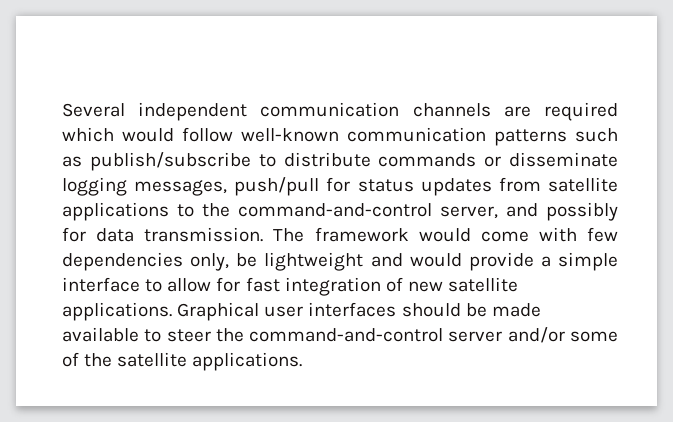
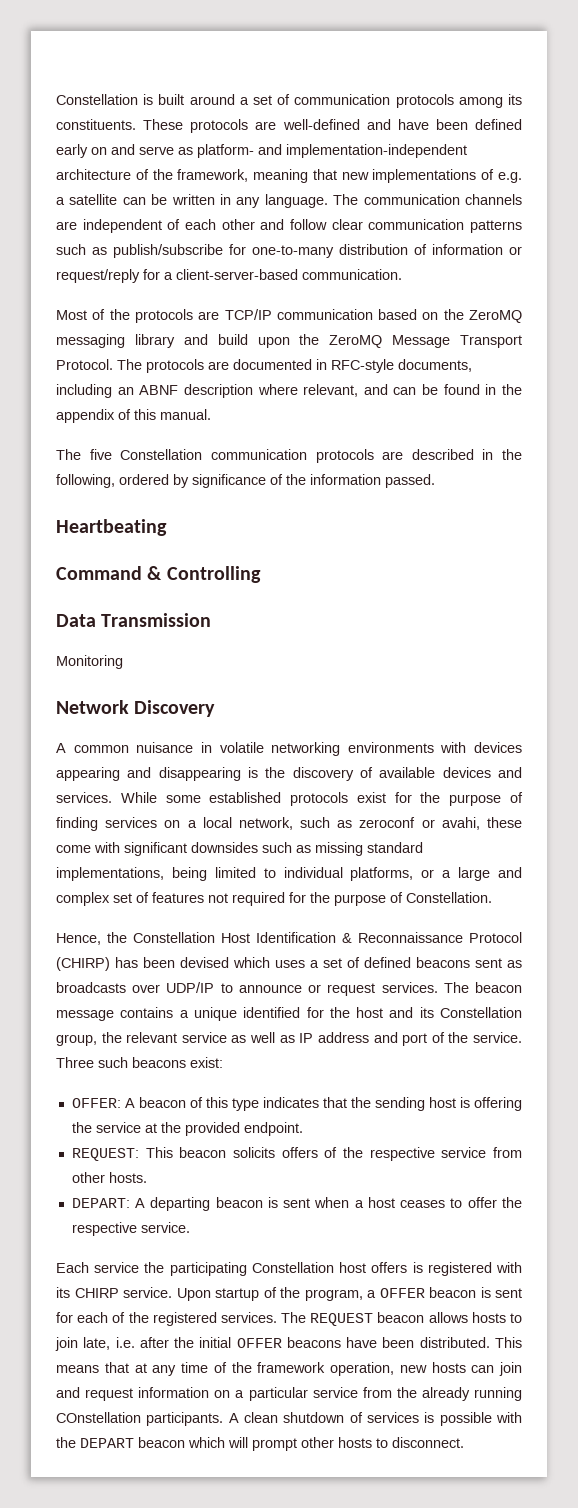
- Several independent communication channels are required which would follow well-known communication patterns such as publish/subscribe to distribute commands or disseminate logging messages, push/pull for status updates from satellite applications to the command-and-control server, and possibly for data transmission. The framework would come with few dependencies only, be lightweight and would provide a simple interface to allow for fast integration of new satellite applications. Graphical user interfaces should be made available to steer the command-and-control server and/or some of the satellite applications.
+ Constellation is built around a set of communication protocols among its constituents. These protocols are well-defined and have been defined early on and serve as platform- and implementation-independent architecture of the framework, meaning that new implementations of e.g. a satellite can be written in any language. The communication channels are independent of each other and follow clear communication patterns such as publish/subscribe for one-to-many distribution of information or request/reply for a client-server-based communication.
+ Most of the protocols are TCP/IP communication based on the ZeroMQ messaging library and build upon the ZeroMQ Message Transport Protocol. The protocols are documented in RFC-style documents, including an ABNF description where relevant, and can be found in the appendix of this manual.
+ The five Constellation communication protocols are described in the following, ordered by significance of the information passed.
+ Heartbeating
+ Command & Controlling
+ Data Transmission
+ Monitoring
+ Network Discovery
+ A common nuisance in volatile networking environments with devices appearing and disappearing is the discovery of available devices and services. While some established protocols exist for the purpose of finding services on a local network, such as zeroconf or avahi, these come with significant downsides such as missing standard implementations, being limited to individual platforms, or a large and complex set of features not required for the purpose of Constellation.
+ Hence, the Constellation Host Identification & Reconnaissance Protocol (CHIRP) has been devised which uses a set of defined beacons sent as broadcasts over UDP/IP to announce or request services. The beacon message contains a unique identified for the host and its Constellation group, the relevant service as well as IP address and port of the service. Three such beacons exist:
+ OFFER: A beacon of this type indicates that the sending host is offering the service at the provided endpoint.
+ REQUEST: This beacon solicits offers of the respective service from other hosts.
+ DEPART: A departing beacon is sent when a host ceases to offer the respective service.
+ Each service the participating Constellation host offers is registered with its CHIRP service. Upon startup of the program, a OFFER beacon is sent for each of the registered services. The REQUEST beacon allows hosts to join late, i.e. after the initial OFFER beacons have been distributed. This means that at any time of the framework operation, new hosts can join and request information on a particular service from the already running COnstellation participants. A clean shutdown of services is possible with the DEPART beacon which will prompt other hosts to disconnect.

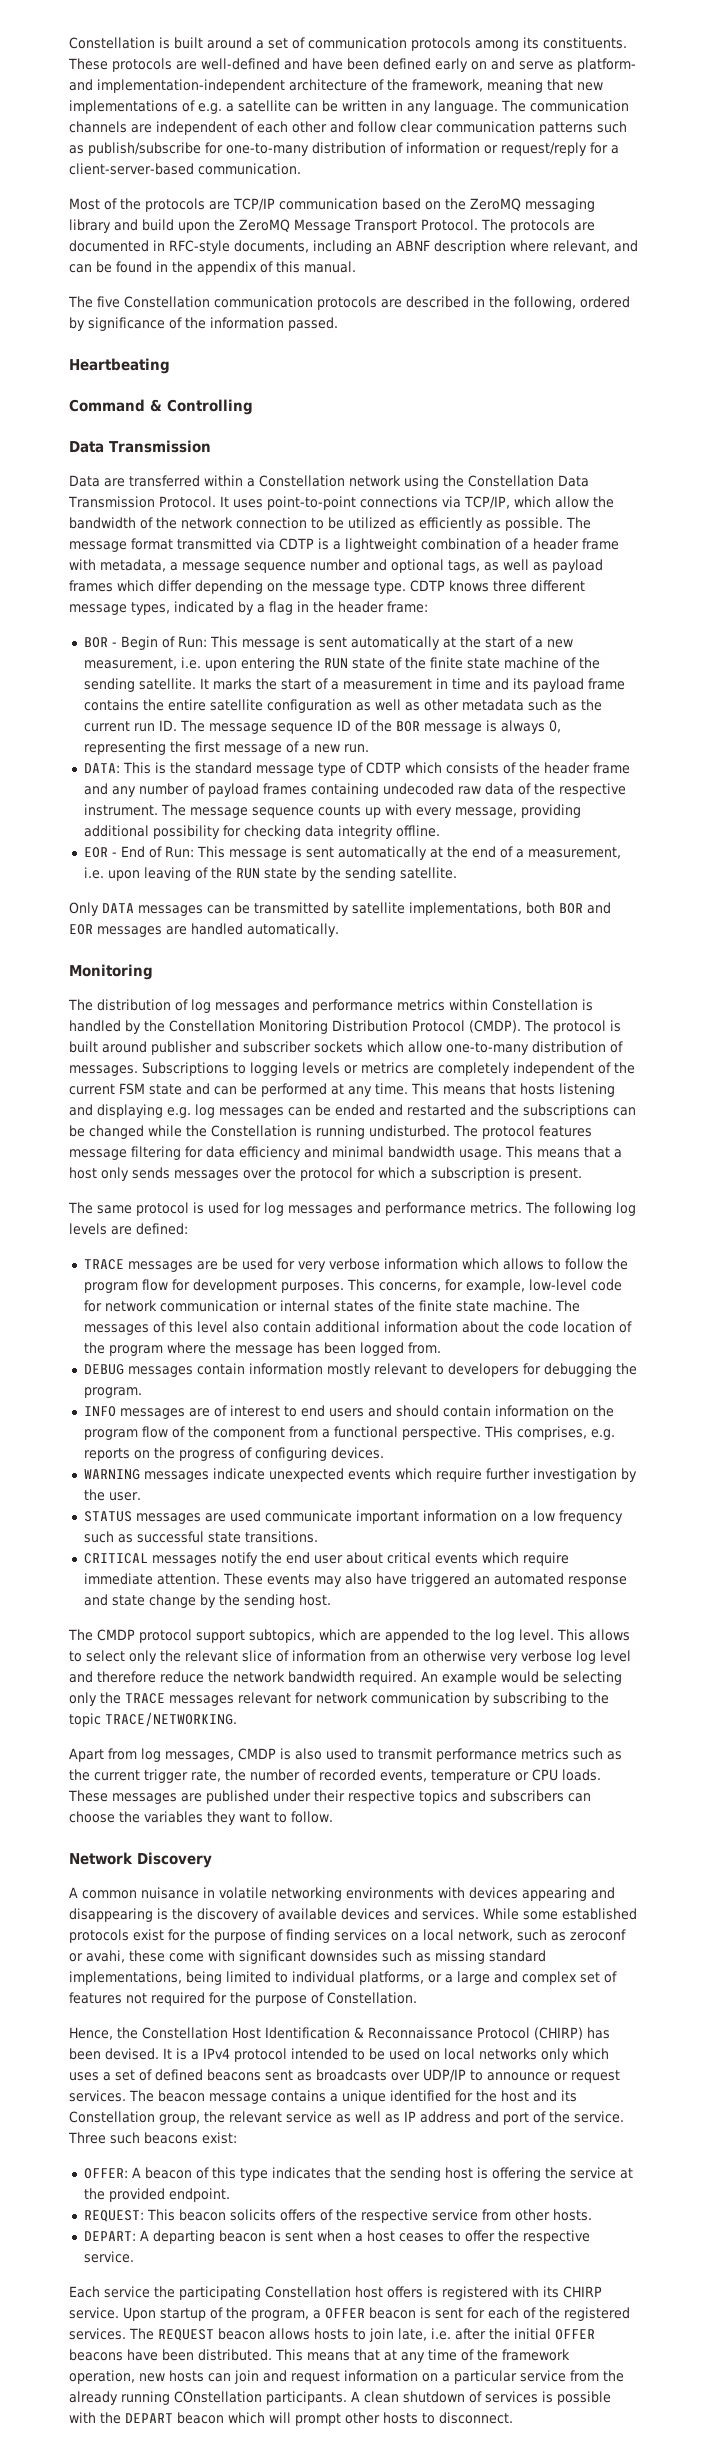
+ Data are transferred within a Constellation network using the Constellation Data Transmission Protocol. It uses point-to-point connections via TCP/IP, which allow the bandwidth of the network connection to be utilized as efficiently as possible. The message format transmitted via CDTP is a lightweight combination of a header frame with metadata, a message sequence number and optional tags, as well as payload frames which differ depending on the message type. CDTP knows three different message types, indicated by a flag in the header frame:
+ BOR - Begin of Run: This message is sent automatically at the start of a new measurement, i.e. upon entering the RUN state of the finite state machine of the sending satellite. It marks the start of a measurement in time and its payload frame contains the entire satellite configuration as well as other metadata such as the current run ID. The message sequence ID of the BOR message is always 0, representing the first message of a new run.
+ DATA: This is the standard message type of CDTP which consists of the header frame and any number of payload frames containing undecoded raw data of the respective instrument. The message sequence counts up with every message, providing additional possibility for checking data integrity offline.
+ EOR - End of Run: This message is sent automatically at the end of a measurement, i.e. upon leaving of the RUN state by the sending satellite.
+ Only DATA messages can be transmitted by satellite implementations, both BOR and EOR messages are handled automatically.
  Monitoring
+ The distribution of log messages and performance metrics within Constellation is handled by the Constellation Monitoring Distribution Protocol (CMDP). The protocol is built around publisher and subscriber sockets which allow one-to-many distribution of messages. Subscriptions to logging levels or metrics are completely independent of the current FSM state and can be performed at any time. This means that hosts listening and displaying e.g. log messages can be ended and restarted and the subscriptions can be changed while the Constellation is running undisturbed. The protocol features message filtering for data efficiency and minimal bandwidth usage. This means that a host only sends messages over the protocol for which a subscription is present.
+ The same protocol is used for log messages and performance metrics. The following log levels are defined:
+ TRACE messages are be used for very verbose information which allows to follow the program flow for development purposes. This concerns, for example, low-level code for network communication or internal states of the finite state machine. The messages of this level also contain additional information about the code location of the program where the message has been logged from.
+ DEBUG messages contain information mostly relevant to developers for debugging the program.
+ INFO messages are of interest to end users and should contain information on the program flow of the component from a functional perspective. THis comprises, e.g. reports on the progress of configuring devices.
+ WARNING messages indicate unexpected events which require further investigation by the user.
+ STATUS messages are used communicate important information on a low frequency such as successful state transitions.
+ CRITICAL messages notify the end user about critical events which require immediate attention. These events may also have triggered an automated response and state change by the sending host.
+ The CMDP protocol support subtopics, which are appended to the log level. This allows to select only the relevant slice of information from an otherwise very verbose log level and therefore reduce the network bandwidth required. An example would be selecting only the TRACE messages relevant for network communication by subscribing to the topic TRACE/NETWORKING.
+ Apart from log messages, CMDP is also used to transmit performance metrics such as the current trigger rate, the number of recorded events, temperature or CPU loads. These messages are published under their respective topics and subscribers can choose the variables they want to follow.
- Hence, the Constellation Host Identification & Reconnaissance Protocol (CHIRP) has been devised which uses a set of defined beacons sent as broadcasts over UDP/IP to announce or request services.
+ Hence, the Constellation Host Identification & Reconnaissance Protocol (CHIRP) has been devised. It is a IPv4 protocol intended to be used on local networks only which uses a set of defined beacons sent as broadcasts over UDP/IP to announce or request services.

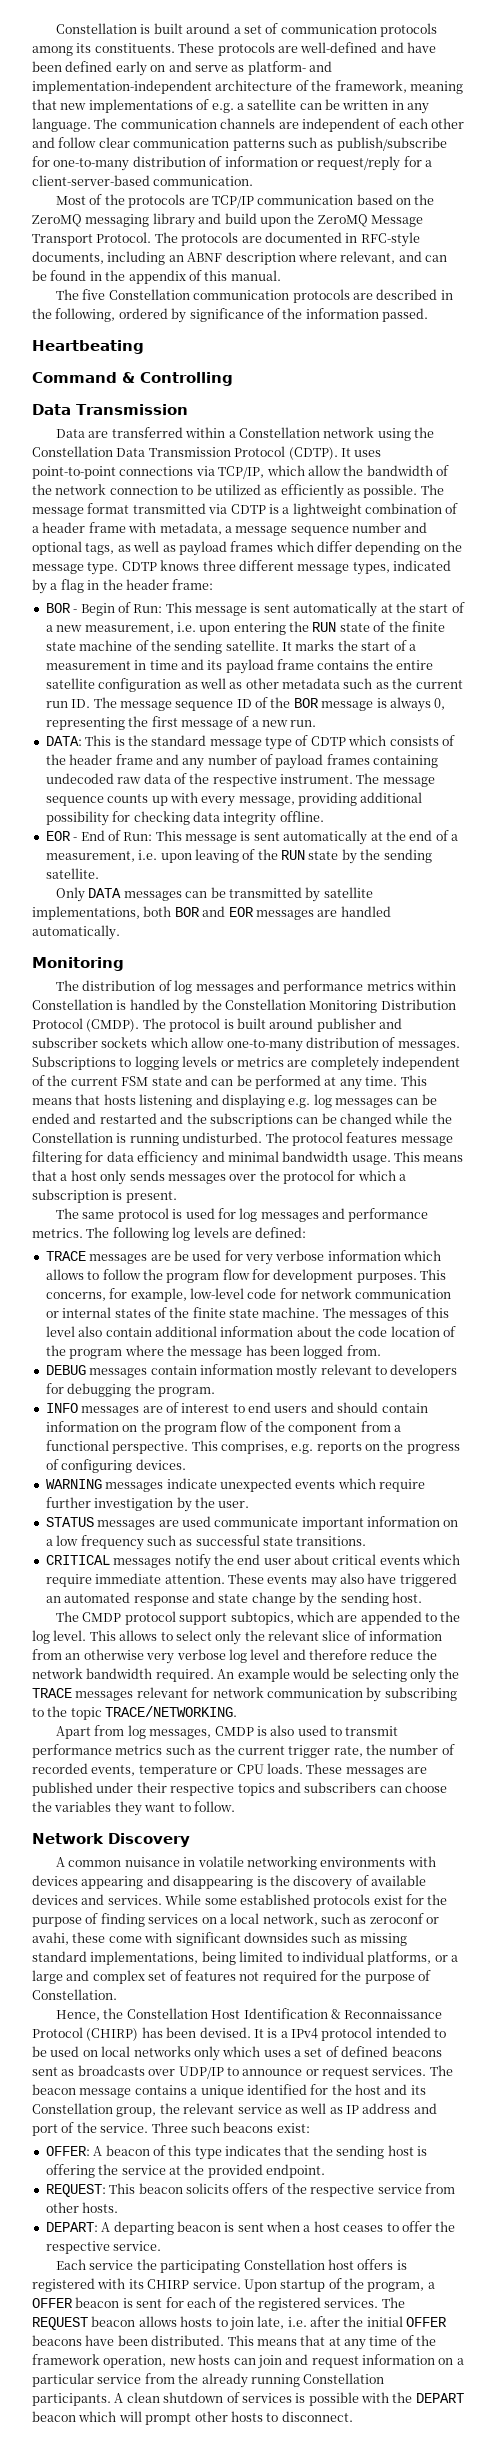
- Data are transferred within a Constellation network using the Constellation Data Transmission Protocol.
+ Data are transferred within a Constellation network using the Constellation Data Transmission Protocol (CDTP).
- THis comprises, e.g. reports on the progress of configuring devices.
+ This comprises, e.g. reports on the progress of configuring devices.
- This means that at any time of the framework operation, new hosts can join and request information on a particular service from the already running COnstellation participants.
+ This means that at any time of the framework operation, new hosts can join and request information on a particular service from the already running Constellation participants.

